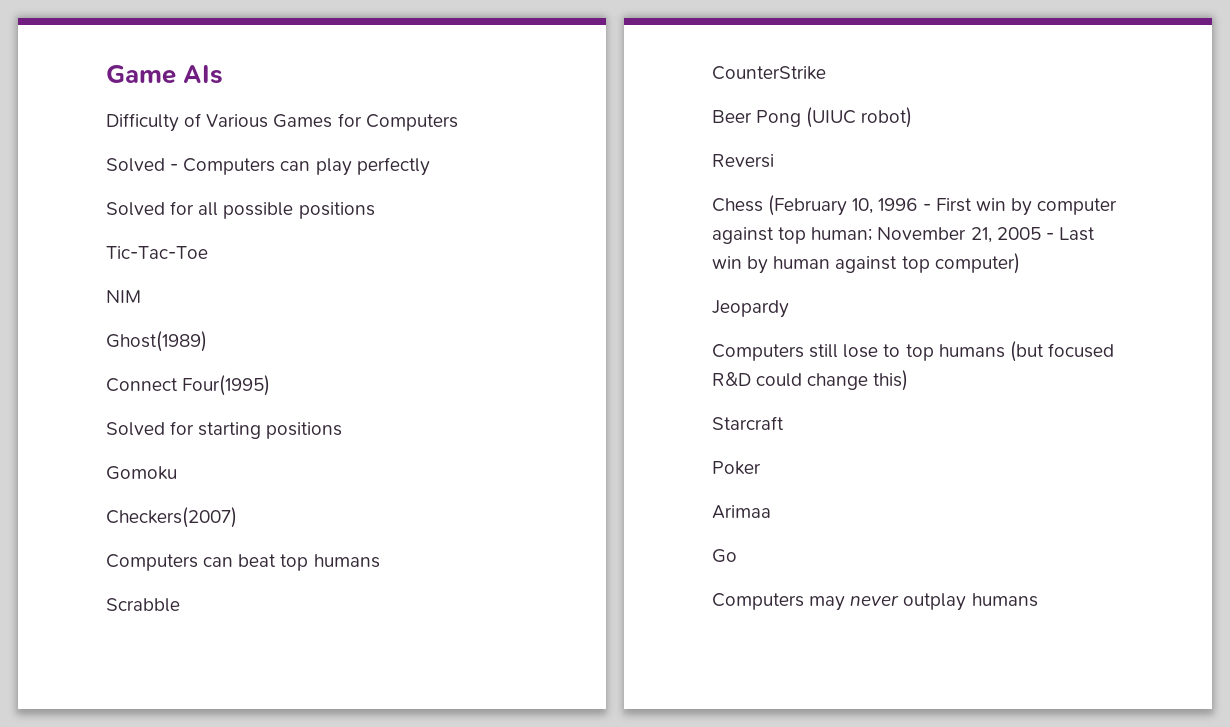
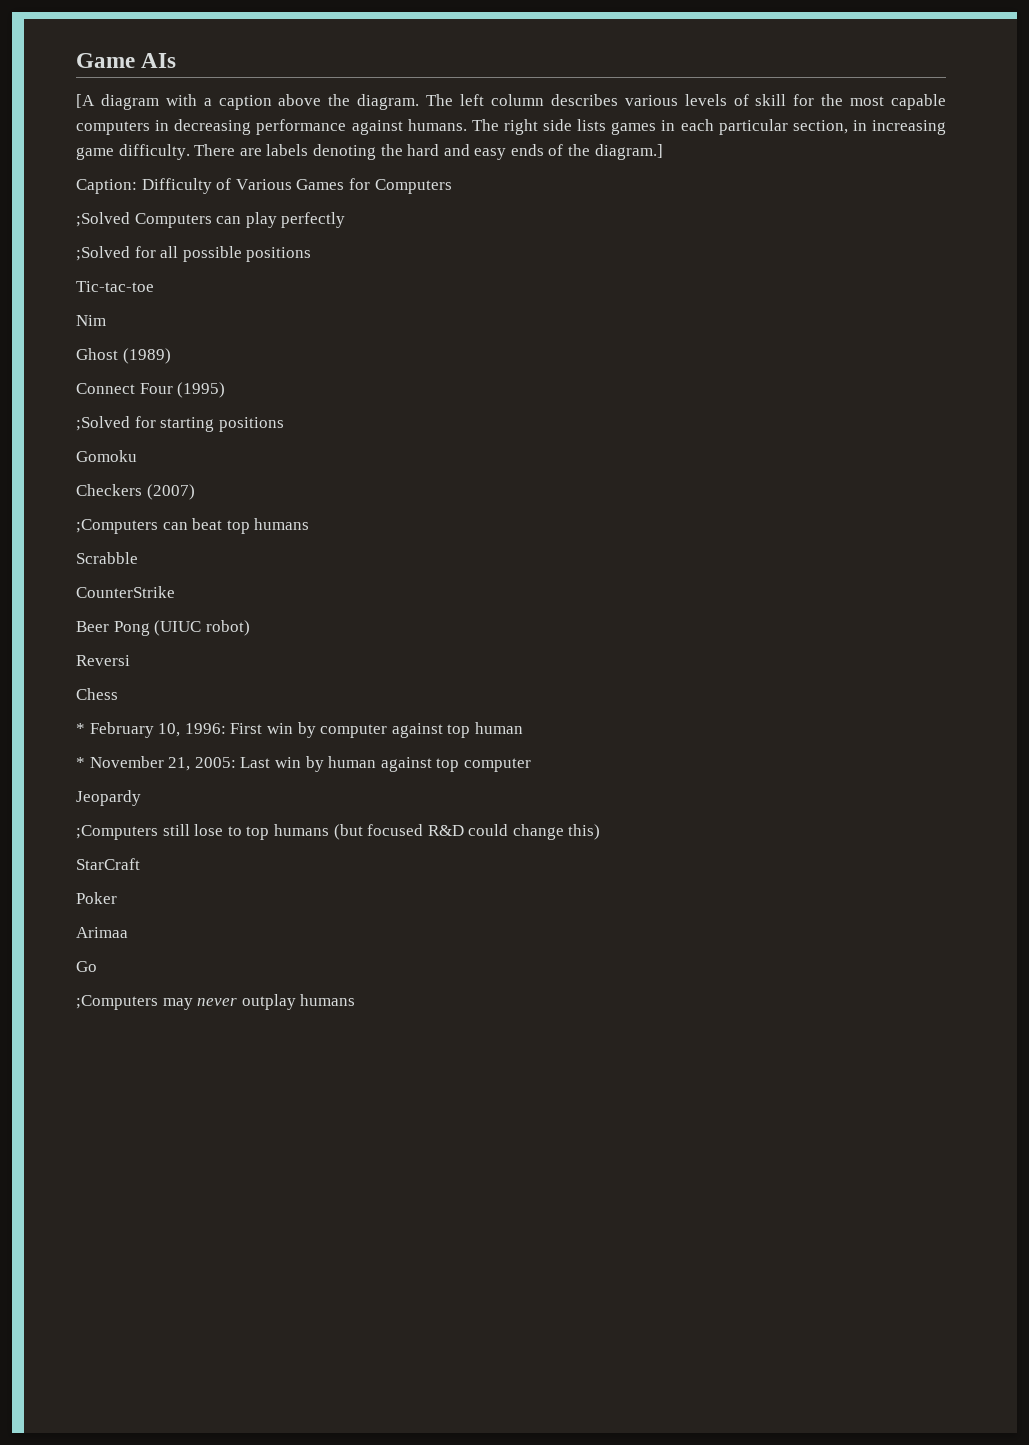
- Difficulty of Various Games for Computers
+ [A diagram with a caption above the diagram. The left column describes various levels of skill for the most capable computers in decreasing performance against humans. The right side lists games in each particular section, in increasing game difficulty. There are labels denoting the hard and easy ends of the diagram.]
+ Caption: Difficulty of Various Games for Computers
- Solved - Computers can play perfectly
+ ;Solved Computers can play perfectly
- Solved for all possible positions
+ ;Solved for all possible positions
- Tic-Tac-Toe
- NIM
- Ghost(1989)
- Connect Four(1995)
- Solved for starting positions
+ Tic-tac-toe
+ Nim
+ Ghost (1989)
+ Connect Four (1995)
+ ;Solved for starting positions
- Checkers(2007)
- Computers can beat top humans
+ Checkers (2007)
+ ;Computers can beat top humans
- Chess (February 10, 1996 - First win by computer against top human; November 21, 2005 - Last win by human against top computer)
+ Chess
+ * February 10, 1996: First win by computer against top human
+ * November 21, 2005: Last win by human against top computer
- Computers still lose to top humans (but focused R&D could change this)
+ ;Computers still lose to top humans (but focused R&D could change this)
- Starcraft
+ StarCraft
- Computers may never outplay humans
+ ;Computers may never outplay humans

